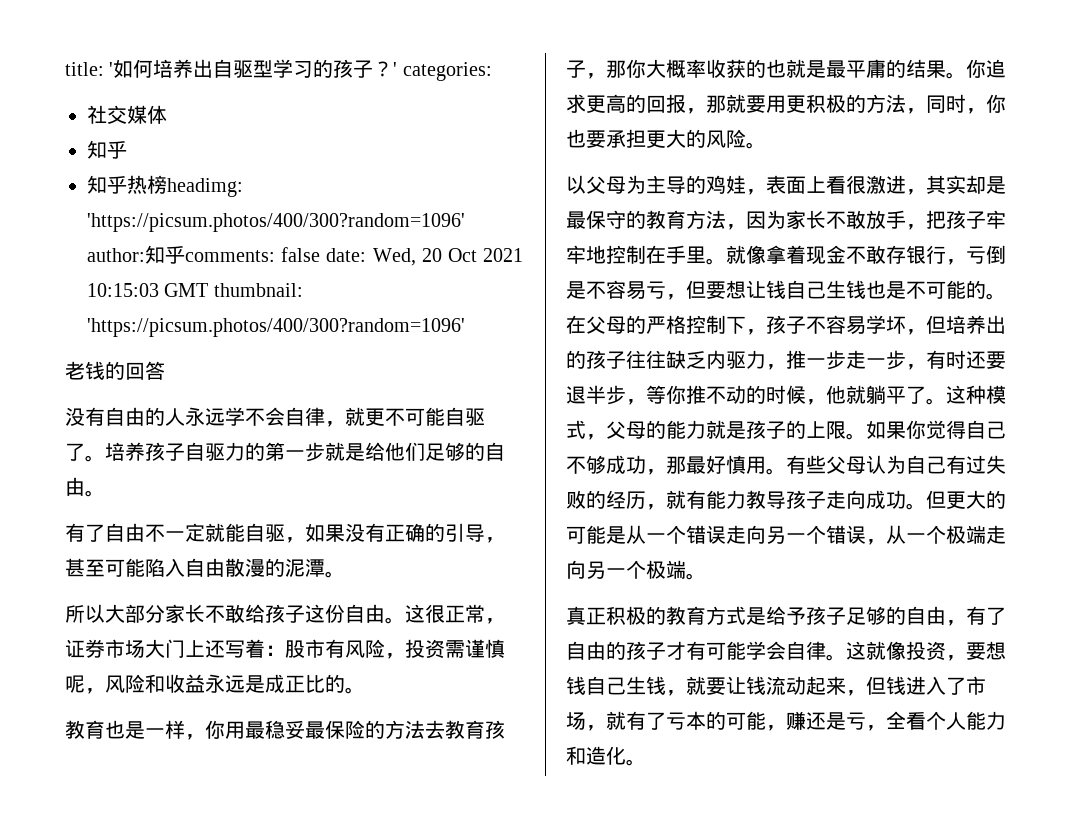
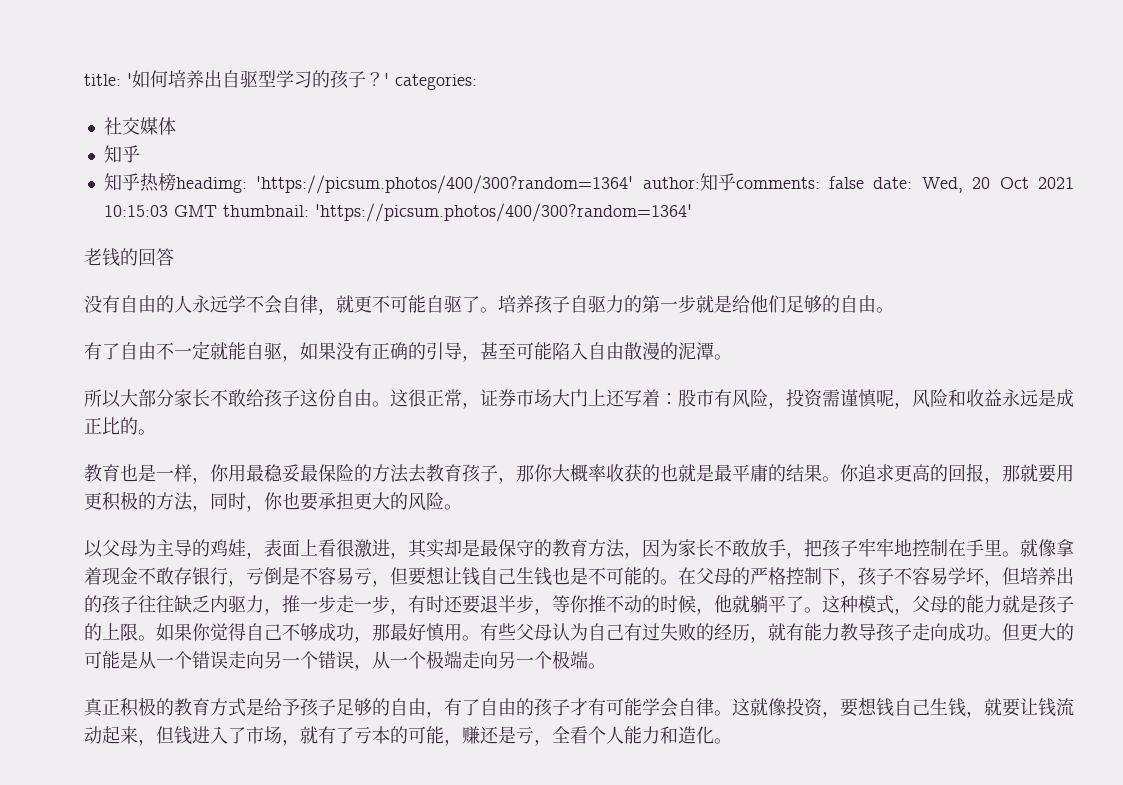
- 知乎热榜headimg: 'https://picsum.photos/400/300?random=1096' author:知乎comments: false date: Wed, 20 Oct 2021 10:15:03 GMT thumbnail: 'https://picsum.photos/400/300?random=1096'
+ 知乎热榜headimg: 'https://picsum.photos/400/300?random=1364' author:知乎comments: false date: Wed, 20 Oct 2021 10:15:03 GMT thumbnail: 'https://picsum.photos/400/300?random=1364'

